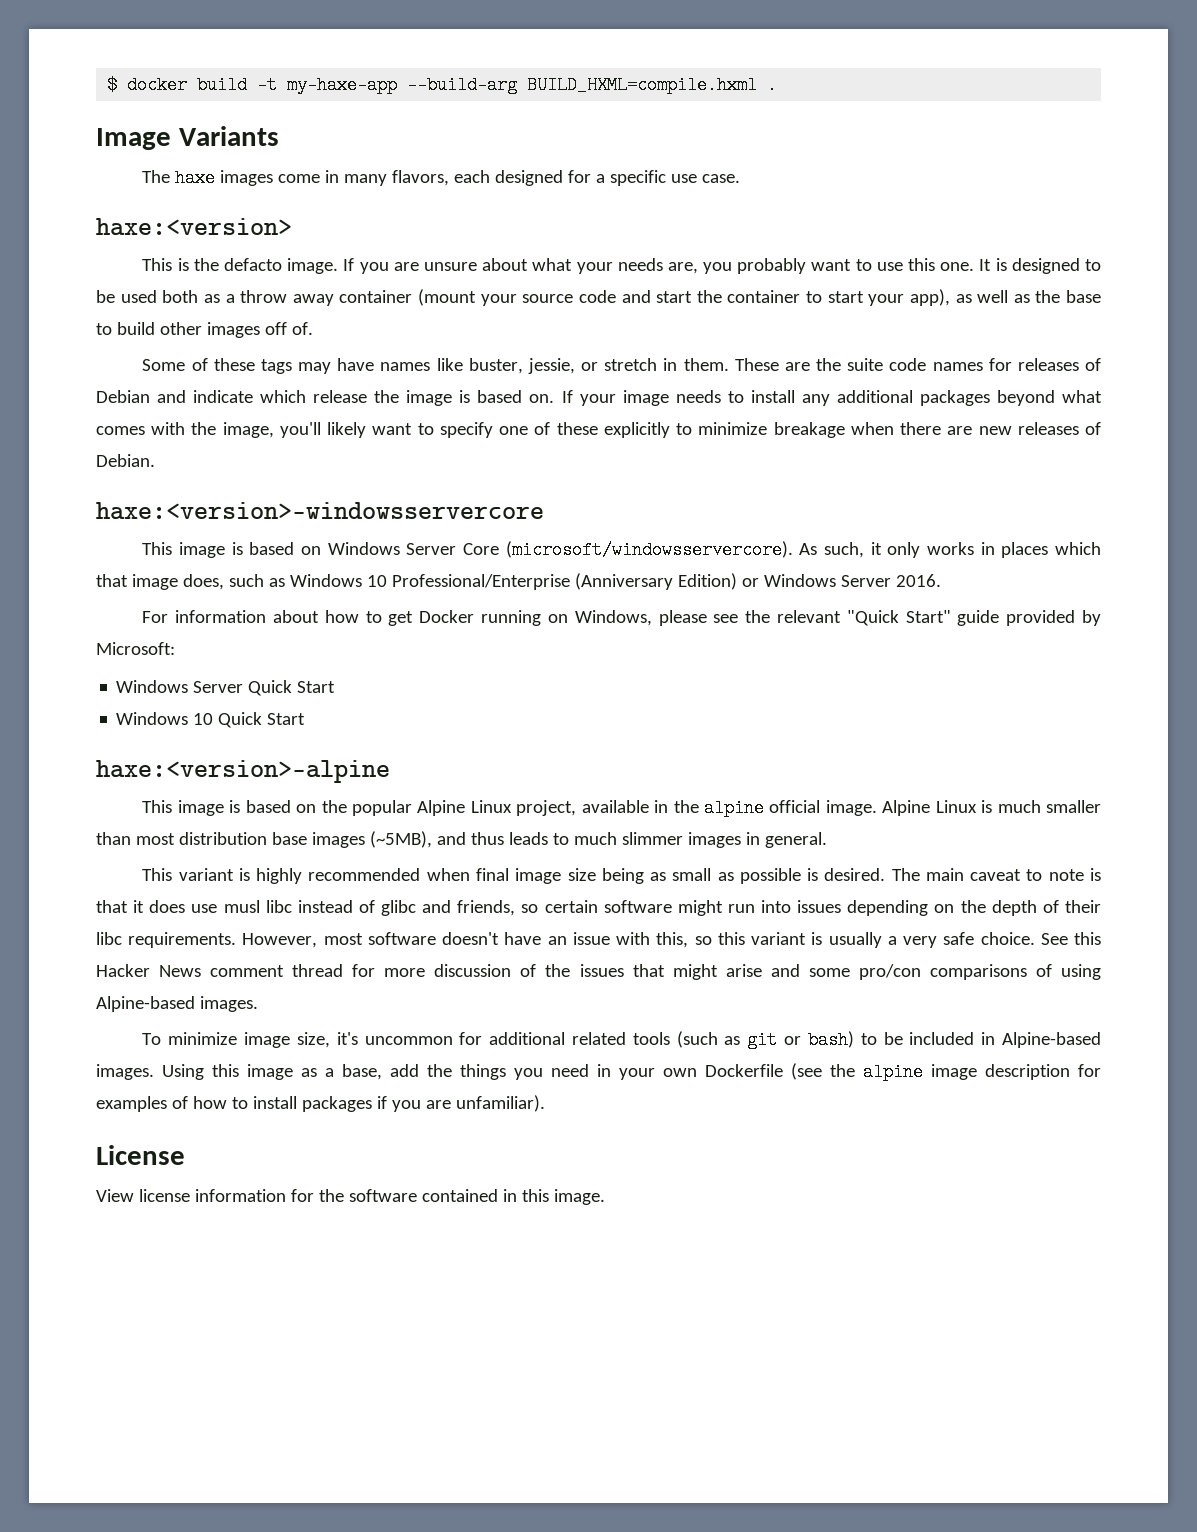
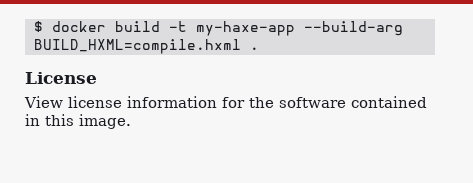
- Image Variants
- The haxe images come in many flavors, each designed for a specific use case.
- haxe:<version>
- This is the defacto image. If you are unsure about what your needs are, you probably want to use this one. It is designed to be used both as a throw away container (mount your source code and start the container to start your app), as well as the base to build other images off of.
- Some of these tags may have names like buster, jessie, or stretch in them. These are the suite code names for releases of Debian and indicate which release the image is based on. If your image needs to install any additional packages beyond what comes with the image, you'll likely want to specify one of these explicitly to minimize breakage when there are new releases of Debian.
- haxe:<version>-windowsservercore
- This image is based on Windows Server Core (microsoft/windowsservercore). As such, it only works in places which that image does, such as Windows 10 Professional/Enterprise (Anniversary Edition) or Windows Server 2016.
- For information about how to get Docker running on Windows, please see the relevant "Quick Start" guide provided by Microsoft:
- Windows Server Quick Start
- Windows 10 Quick Start
- haxe:<version>-alpine
- This image is based on the popular Alpine Linux project, available in the alpine official image. Alpine Linux is much smaller than most distribution base images (~5MB), and thus leads to much slimmer images in general.
- This variant is highly recommended when final image size being as small as possible is desired. The main caveat to note is that it does use musl libc instead of glibc and friends, so certain software might run into issues depending on the depth of their libc requirements. However, most software doesn't have an issue with this, so this variant is usually a very safe choice. See this Hacker News comment thread for more discussion of the issues that might arise and some pro/con comparisons of using Alpine-based images.
- To minimize image size, it's uncommon for additional related tools (such as git or bash) to be included in Alpine-based images. Using this image as a base, add the things you need in your own Dockerfile (see the alpine image description for examples of how to install packages if you are unfamiliar).

